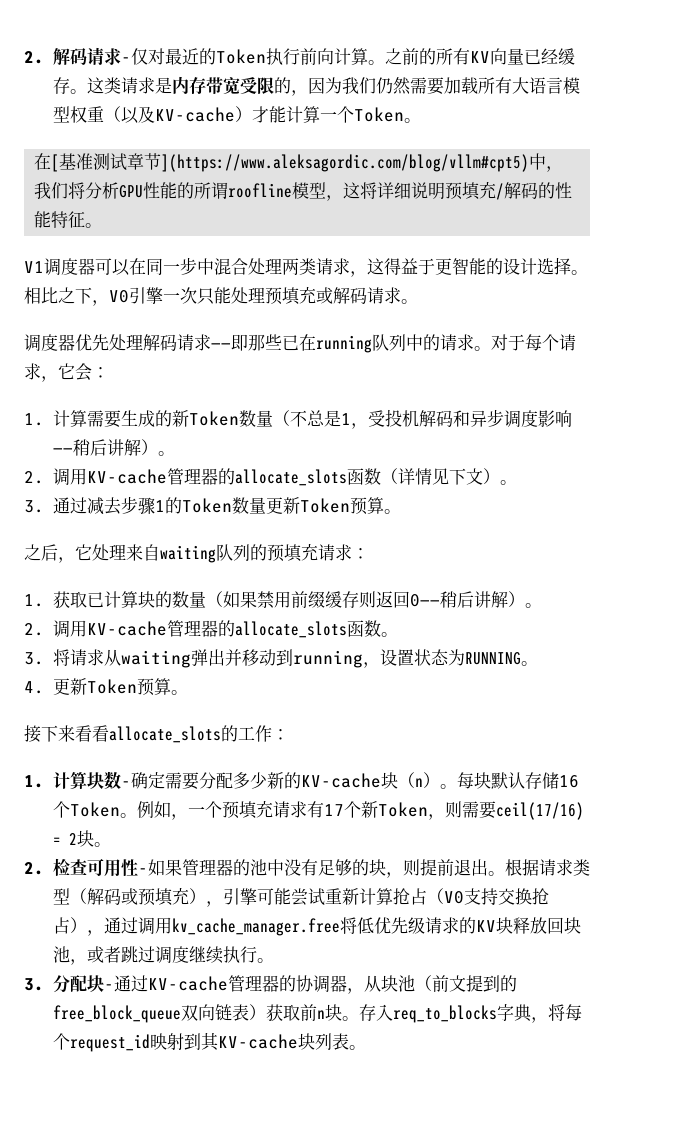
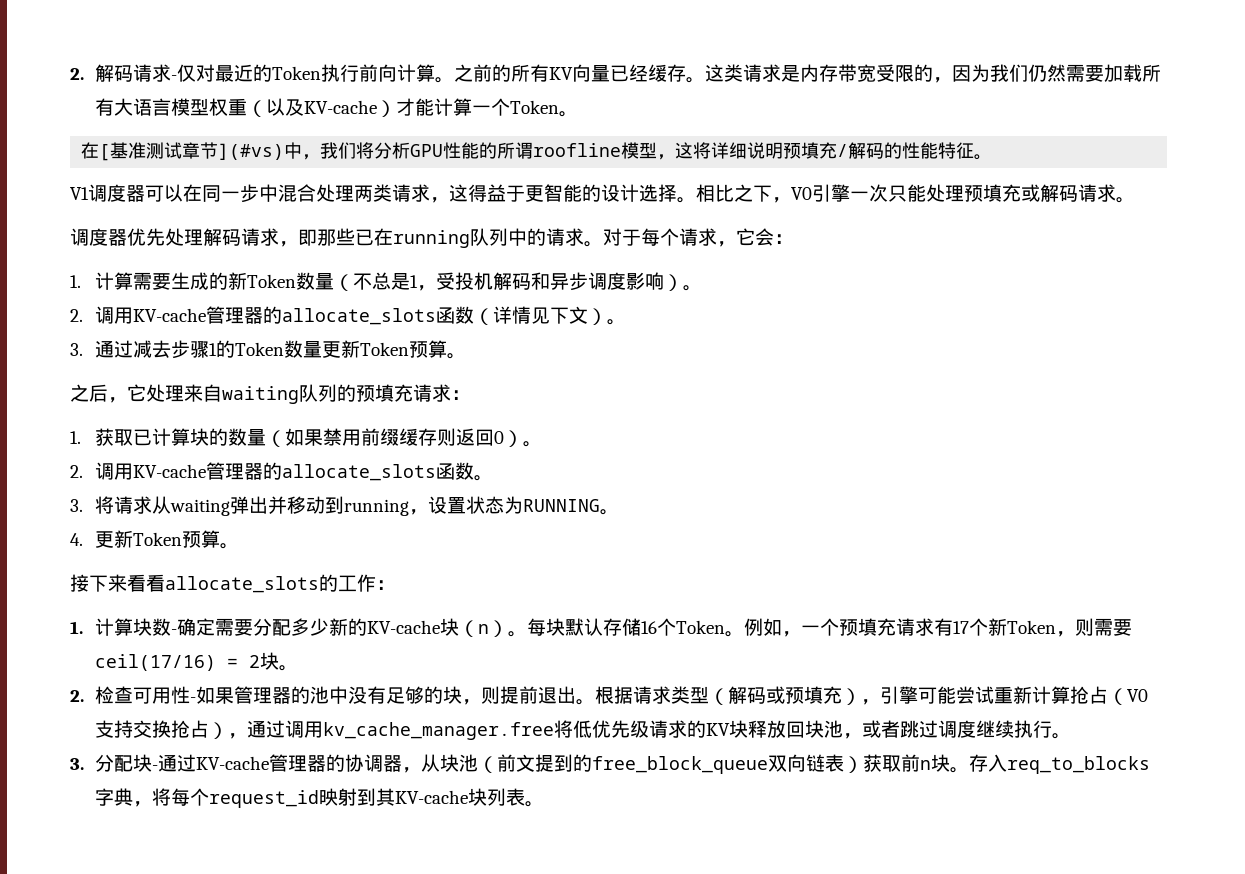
- 在[基准测试章节](https://www.aleksagordic.com/blog/vllm#cpt5)中，我们将分析GPU性能的所谓roofline模型，这将详细说明预填充/解码的性能特征。
+ 在[基准测试章节](#vs)中，我们将分析GPU性能的所谓roofline模型，这将详细说明预填充/解码的性能特征。
- 调度器优先处理解码请求——即那些已在running队列中的请求。
+ 调度器优先处理解码请求，即那些已在running队列中的请求。
- 1.计算需要生成的新Token数量（不总是1，受投机解码和异步调度影响——稍后讲解）。
+ 1.计算需要生成的新Token数量（不总是1，受投机解码和异步调度影响）。
- 1.获取已计算块的数量（如果禁用前缀缓存则返回0——稍后讲解）。
+ 1.获取已计算块的数量（如果禁用前缀缓存则返回0）。

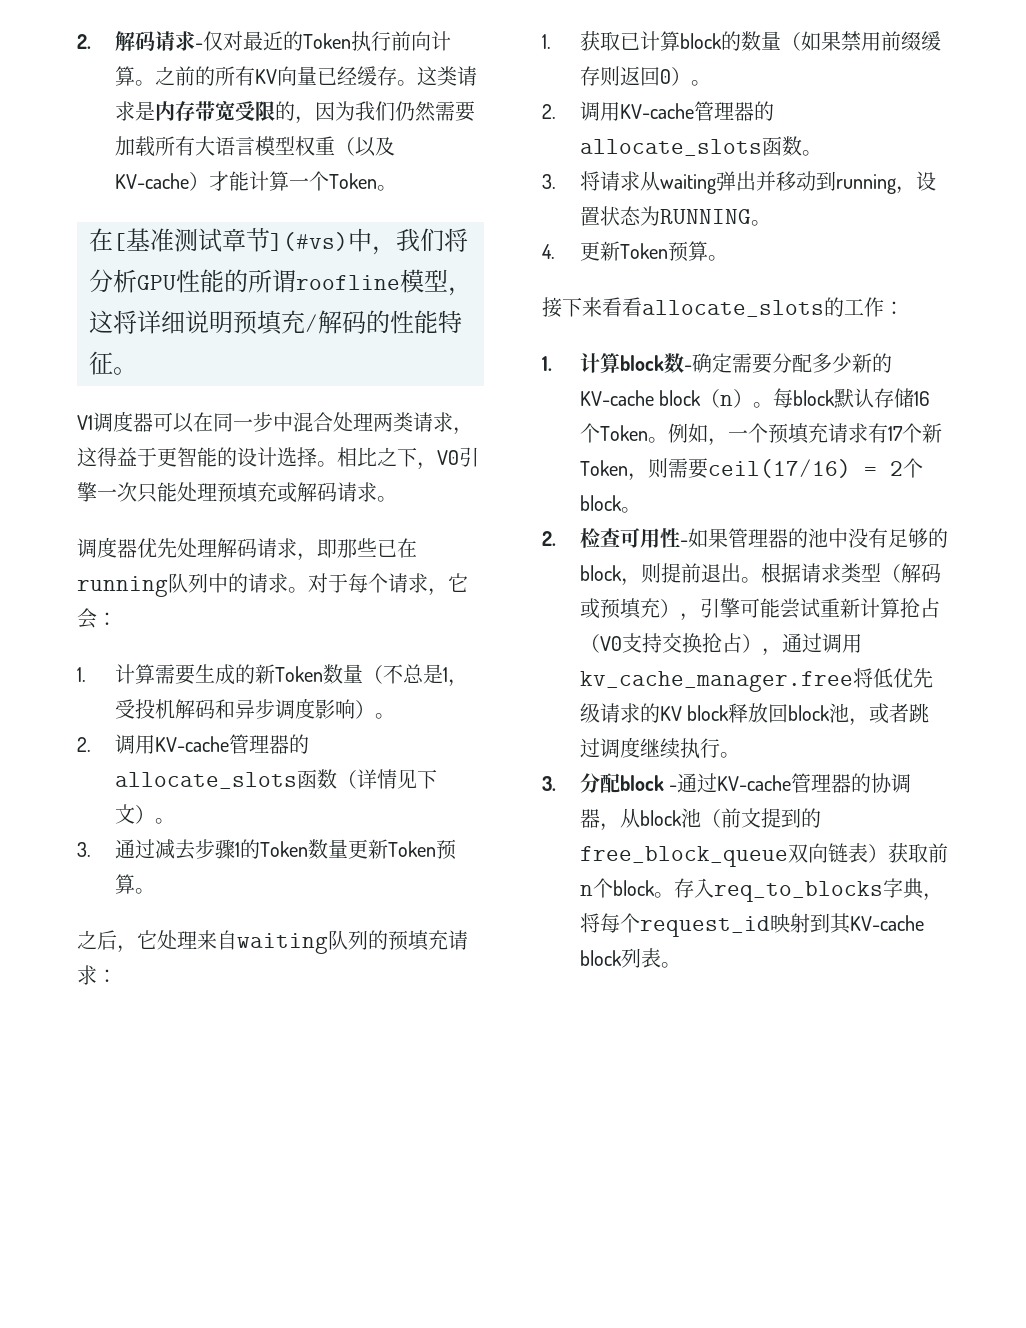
- 1.获取已计算块的数量（如果禁用前缀缓存则返回0）。
+ 1.获取已计算block的数量（如果禁用前缀缓存则返回0）。
- 1.计算块数-确定需要分配多少新的KV-cache块（n）。
+ 1.计算block数-确定需要分配多少新的KV-cache block（n）。
- 每块默认存储16个Token。
+ 每block默认存储16个Token。
- 例如，一个预填充请求有17个新Token，则需要ceil(17/16) = 2块。
+ 例如，一个预填充请求有17个新Token，则需要ceil(17/16) = 2个block。
- 2.检查可用性-如果管理器的池中没有足够的块，则提前退出。
+ 2.检查可用性-如果管理器的池中没有足够的block，则提前退出。
- 根据请求类型（解码或预填充），引擎可能尝试重新计算抢占（V0支持交换抢占），通过调用kv_cache_manager.free将低优先级请求的KV块释放回块池，或者跳过调度继续执行。
+ 根据请求类型（解码或预填充），引擎可能尝试重新计算抢占（V0支持交换抢占），通过调用kv_cache_manager.free将低优先级请求的KV block释放回block池，或者跳过调度继续执行。
- 3.分配块-通过KV-cache管理器的协调器，从块池（前文提到的free_block_queue双向链表）获取前n块。
+ 3.分配block -通过KV-cache管理器的协调器，从block池（前文提到的free_block_queue双向链表）获取前n个block。
- 存入req_to_blocks字典，将每个request_id映射到其KV-cache块列表。
+ 存入req_to_blocks字典，将每个request_id映射到其KV-cache block列表。

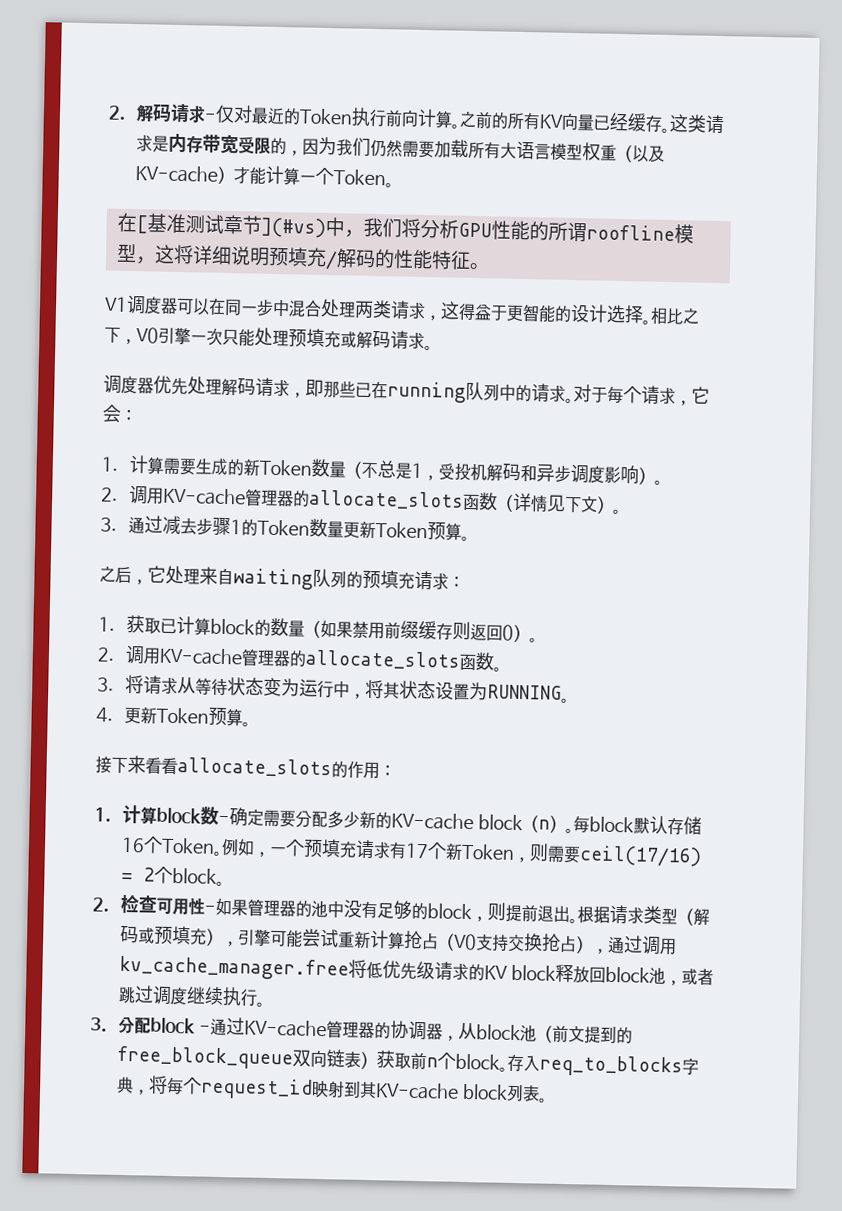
- 3.将请求从waiting弹出并移动到running，设置状态为RUNNING。
+ 3.将请求从等待状态变为运行中，将其状态设置为RUNNING。
- 接下来看看allocate_slots的工作：
+ 接下来看看allocate_slots的作用：

